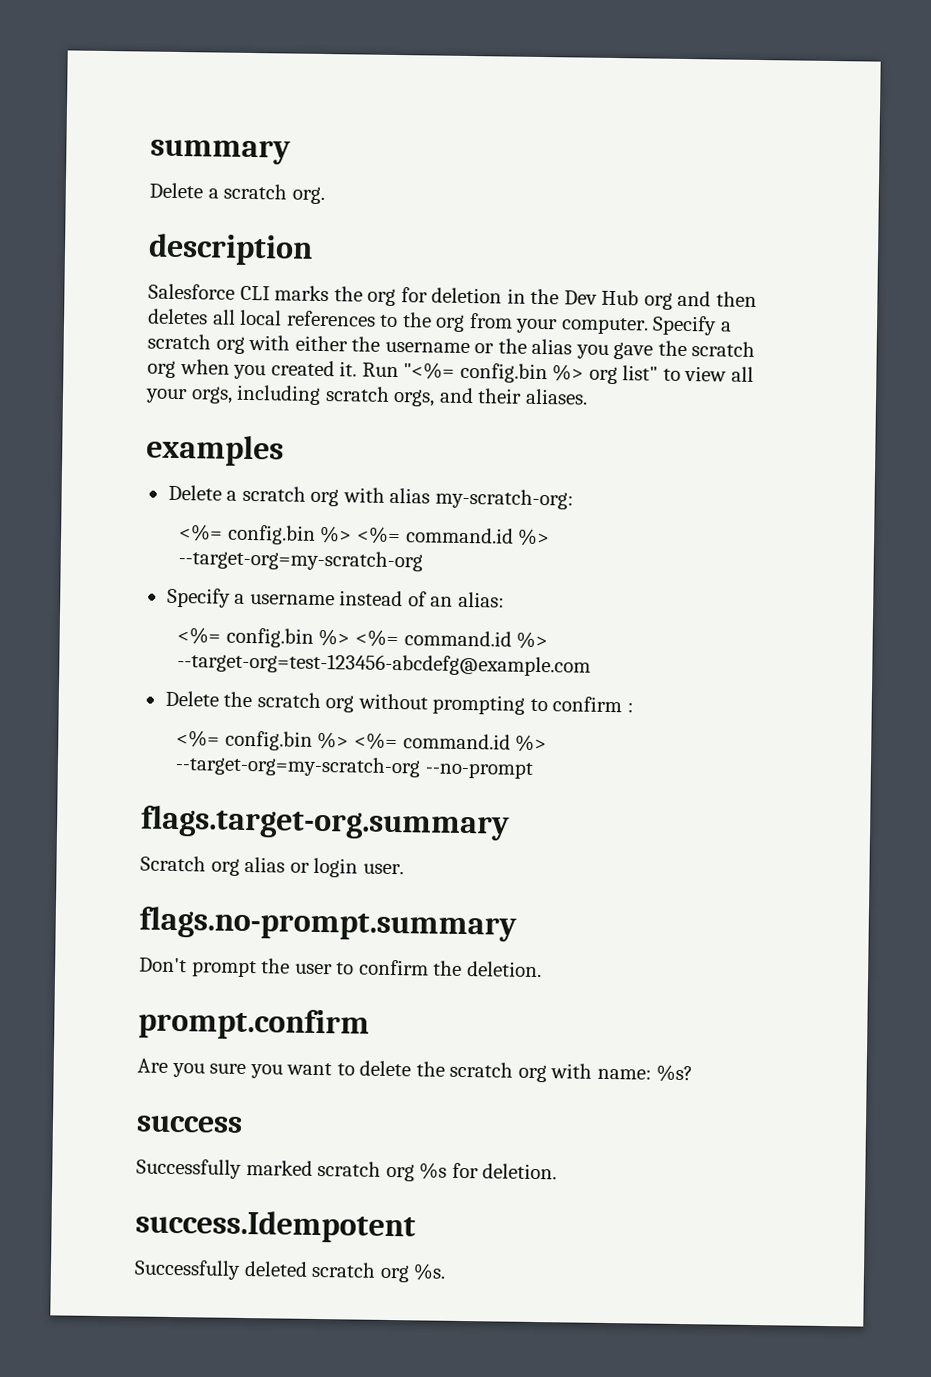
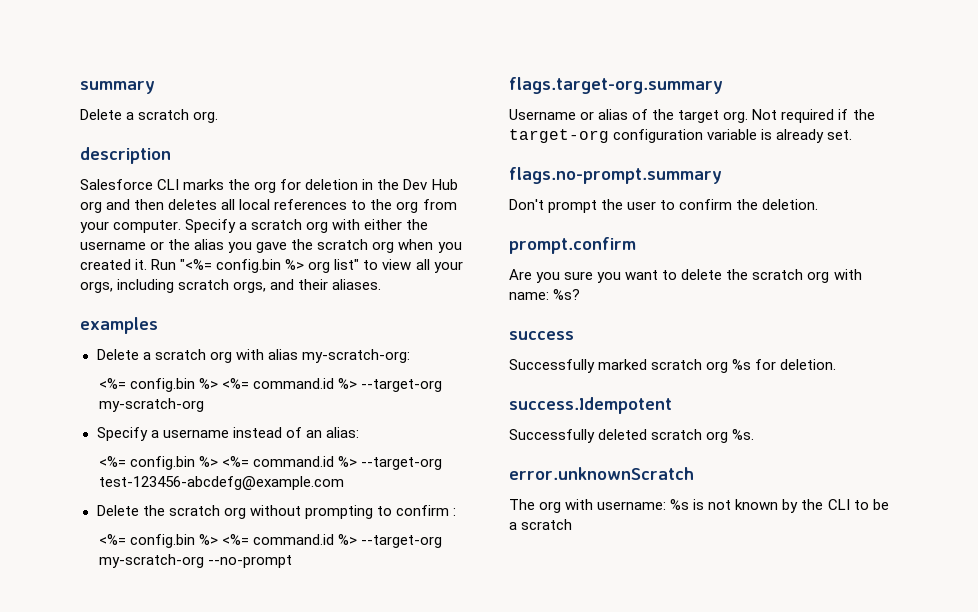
  Delete a scratch org with alias my-scratch-org:
- <%= config.bin %> <%= command.id %> --target-org=my-scratch-org
+ <%= config.bin %> <%= command.id %> --target-org my-scratch-org
- <%= config.bin %> <%= command.id %> --target-org=test-123456-abcdefg@example.com
+ <%= config.bin %> <%= command.id %> --target-org test-123456-abcdefg@example.com
- <%= config.bin %> <%= command.id %> --target-org=my-scratch-org --no-prompt
+ <%= config.bin %> <%= command.id %> --target-org my-scratch-org --no-prompt
- Scratch org alias or login user.
+ Username or alias of the target org. Not required if the target-org configuration variable is already set.
+ error.unknownScratch
+ The org with username: %s is not known by the CLI to be a scratch

